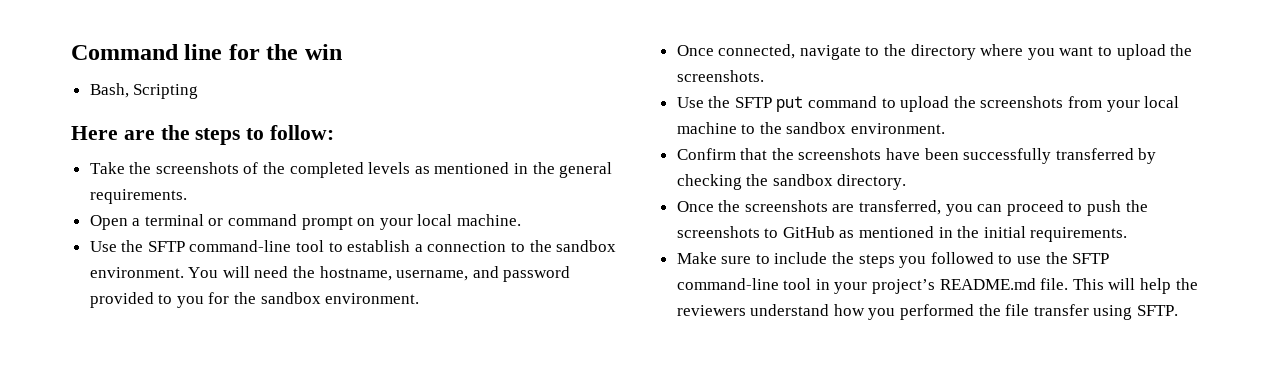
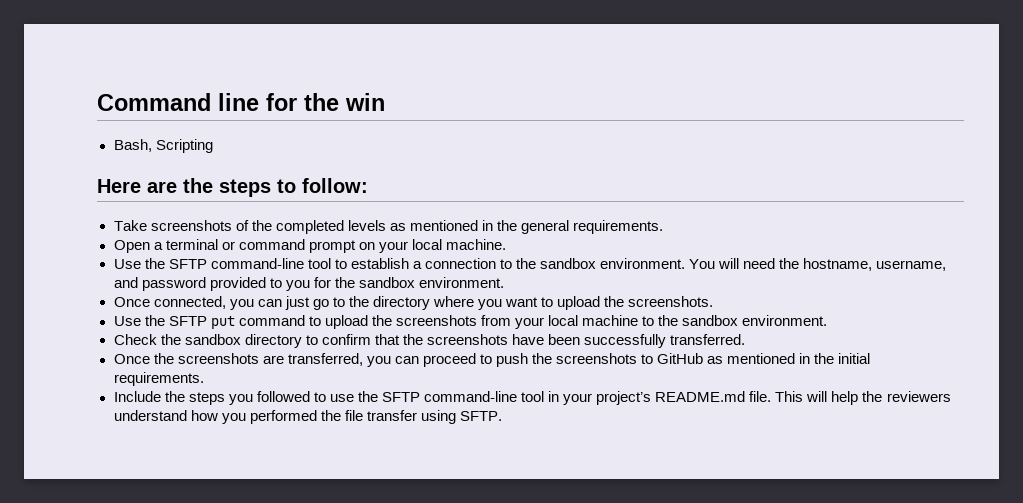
- Take the screenshots of the completed levels as mentioned in the general requirements.
+ Take screenshots of the completed levels as mentioned in the general requirements.
- Once connected, navigate to the directory where you want to upload the screenshots.
+ Once connected, you can just go to the directory where you want to upload the screenshots.
- Confirm that the screenshots have been successfully transferred by checking the sandbox directory.
+ Check the sandbox directory to confirm that the screenshots have been successfully transferred.
- Make sure to include the steps you followed to use the SFTP command-line tool in your project’s README.md file.
+ Include the steps you followed to use the SFTP command-line tool in your project’s README.md file.

